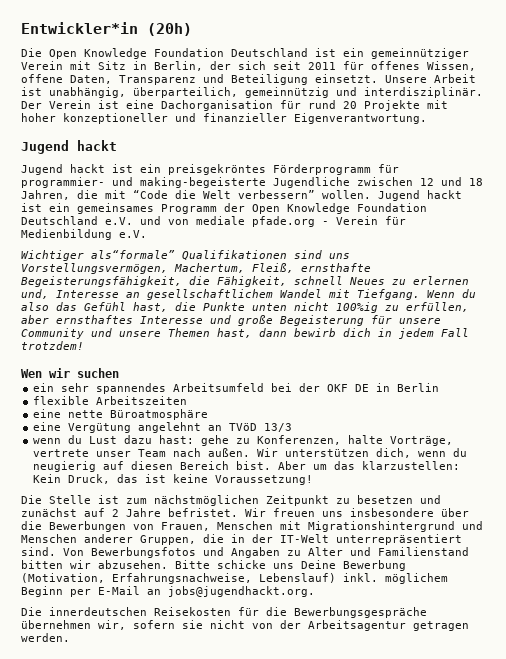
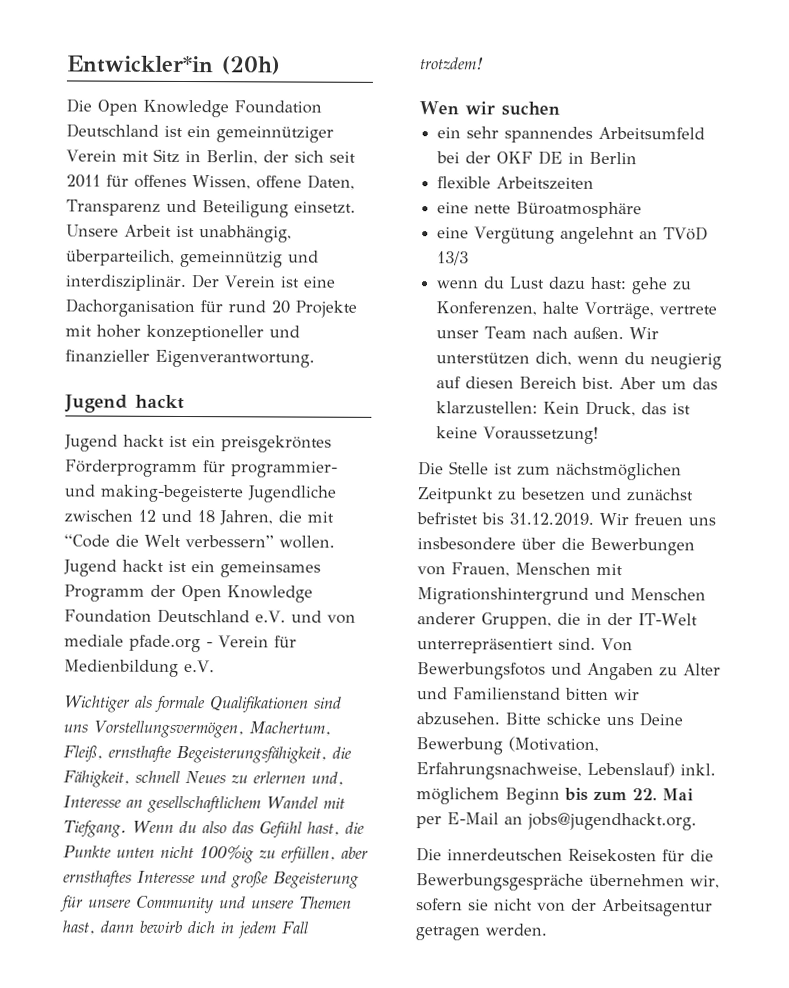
- Wichtiger als“formale” Qualifikationen sind uns Vorstellungsvermögen, Machertum, Fleiß, ernsthafte Begeisterungsfähigkeit, die Fähigkeit, schnell Neues zu erlernen und, Interesse an gesellschaftlichem Wandel mit Tiefgang.
+ Wichtiger als formale Qualifikationen sind uns Vorstellungsvermögen, Machertum, Fleiß, ernsthafte Begeisterungsfähigkeit, die Fähigkeit, schnell Neues zu erlernen und, Interesse an gesellschaftlichem Wandel mit Tiefgang.
- Die Stelle ist zum nächstmöglichen Zeitpunkt zu besetzen und zunächst auf 2 Jahre befristet. Wir freuen uns insbesondere über die Bewerbungen von Frauen, Menschen mit Migrationshintergrund und Menschen anderer Gruppen, die in der IT-Welt unterrepräsentiert sind.
+ Die Stelle ist zum nächstmöglichen Zeitpunkt zu besetzen und zunächst befristet bis 31.12.2019. Wir freuen uns insbesondere über die Bewerbungen von Frauen, Menschen mit Migrationshintergrund und Menschen anderer Gruppen, die in der IT-Welt unterrepräsentiert sind.
- Bitte schicke uns Deine Bewerbung (Motivation, Erfahrungsnachweise, Lebenslauf) inkl. möglichem Beginn per E-Mail an jobs@jugendhackt.org.
+ Bitte schicke uns Deine Bewerbung (Motivation, Erfahrungsnachweise, Lebenslauf) inkl. möglichem Beginn bis zum 22. Mai per E-Mail an jobs@jugendhackt.org.

